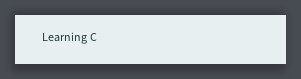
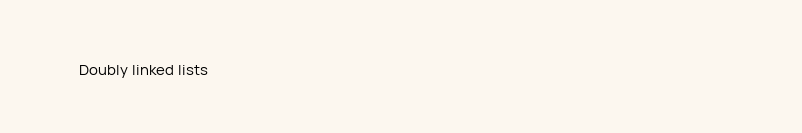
- Learning C
+ Doubly linked lists

